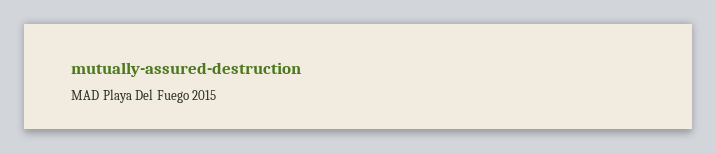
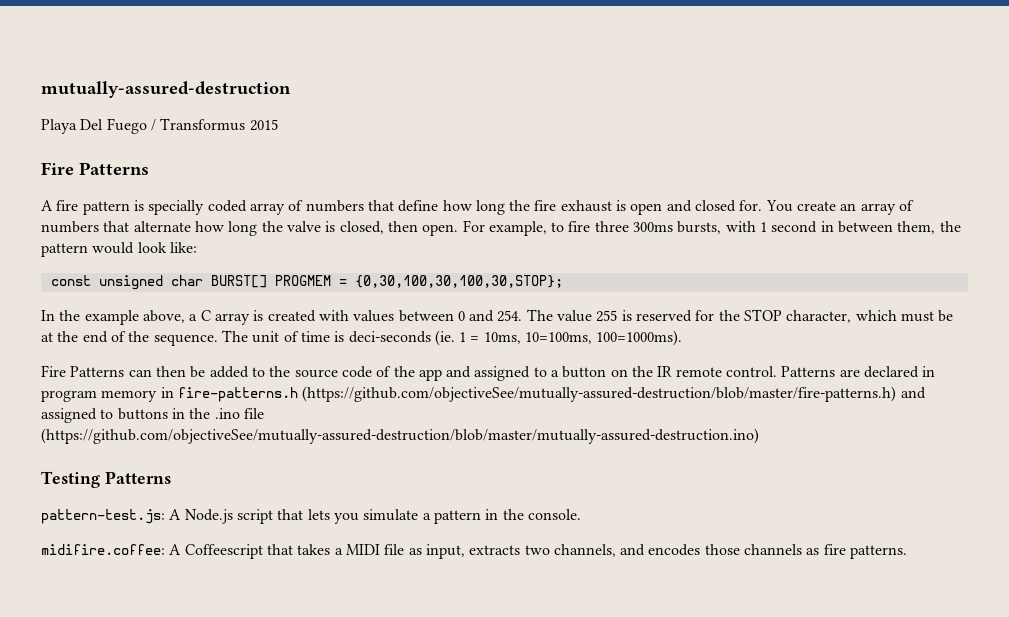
- MAD Playa Del Fuego 2015
+ Playa Del Fuego / Transformus 2015
+ Fire Patterns
+ A fire pattern is specially coded array of numbers that define how long the fire exhaust is open and closed for. You create an array of numbers that alternate how long the valve is closed, then open. For example, to fire three 300ms bursts, with 1 second in between them, the pattern would look like:
+ const unsigned char BURST[] PROGMEM = {0,30,100,30,100,30,STOP};
+ In the example above, a C array is created with values between 0 and 254. The value 255 is reserved for the STOP character, which must be at the end of the sequence. The unit of time is deci-seconds (ie. 1 = 10ms, 10=100ms, 100=1000ms).
+ Fire Patterns can then be added to the source code of the app and assigned to a button on the IR remote control. Patterns are declared in program memory in fire-patterns.h (https://github.com/objectiveSee/mutually-assured-destruction/blob/master/fire-patterns.h) and assigned to buttons in the .ino file (https://github.com/objectiveSee/mutually-assured-destruction/blob/master/mutually-assured-destruction.ino)
+ Testing Patterns
+ pattern-test.js: A Node.js script that lets you simulate a pattern in the console.
+ midifire.coffee: A Coffeescript that takes a MIDI file as input, extracts two channels, and encodes those channels as fire patterns.

